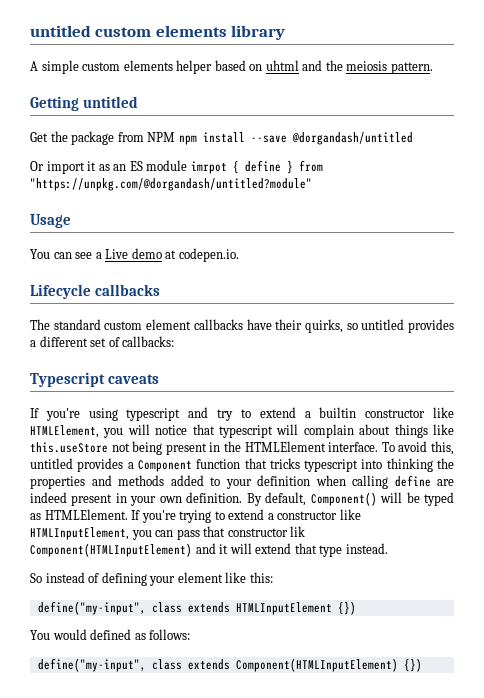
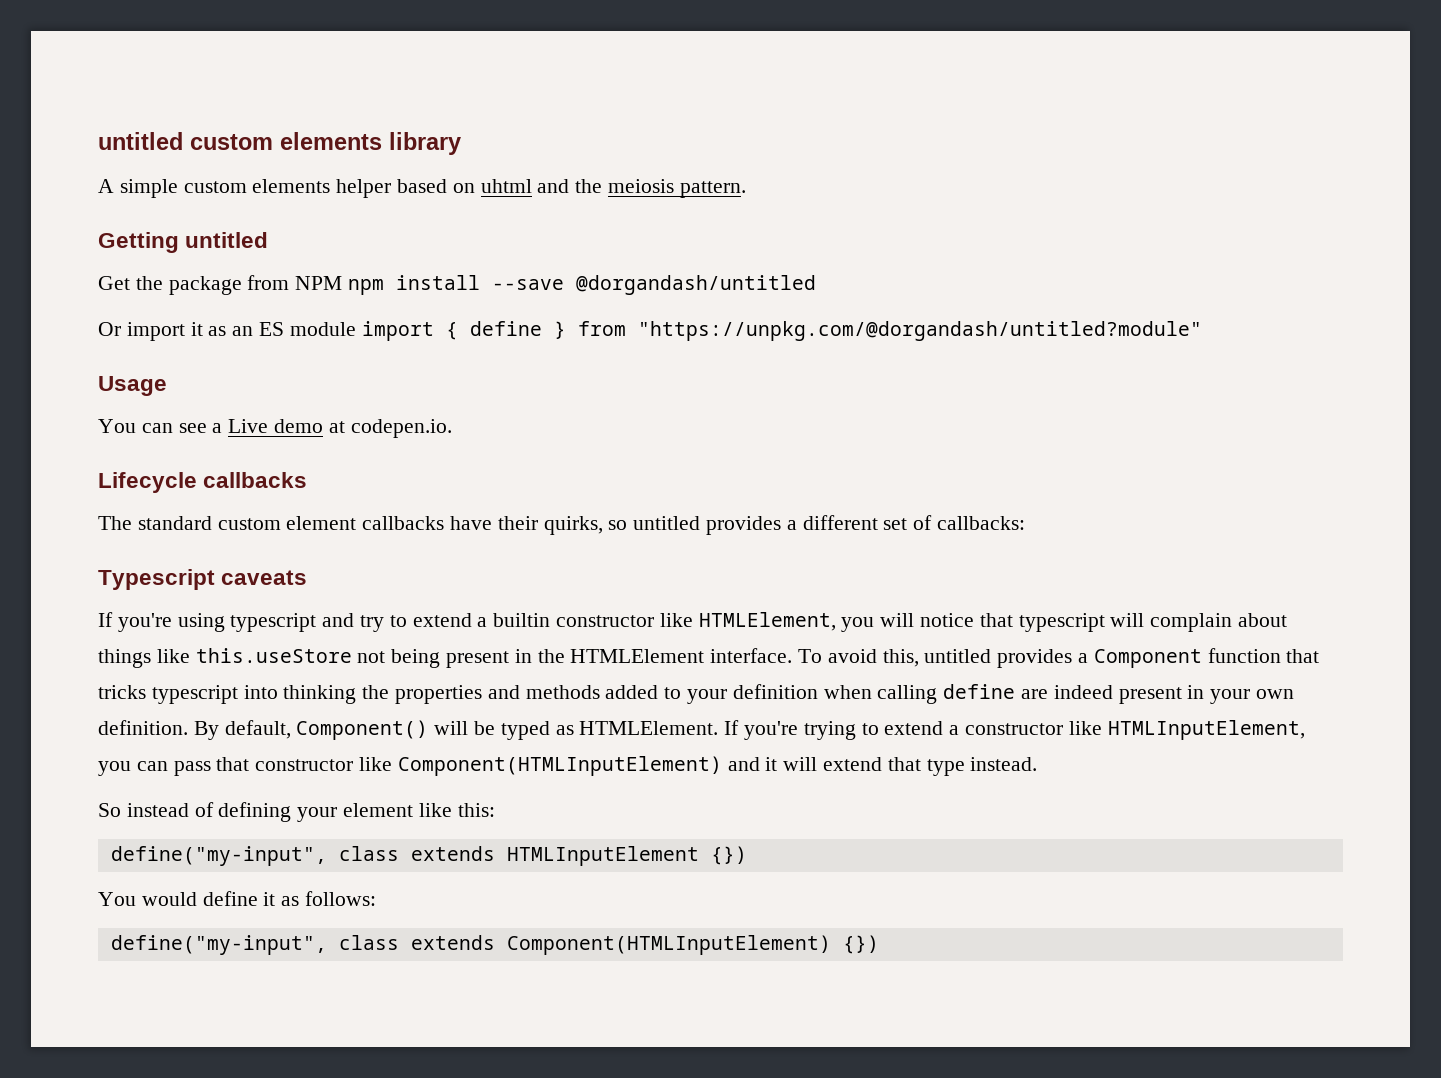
- Or import it as an ES module imrpot { define } from "https://unpkg.com/@dorgandash/untitled?module"
+ Or import it as an ES module import { define } from "https://unpkg.com/@dorgandash/untitled?module"
- If you're trying to extend a constructor like HTMLInputElement, you can pass that constructor lik Component(HTMLInputElement) and it will extend that type instead.
+ If you're trying to extend a constructor like HTMLInputElement, you can pass that constructor like Component(HTMLInputElement) and it will extend that type instead.
- You would defined as follows:
+ You would define it as follows:

